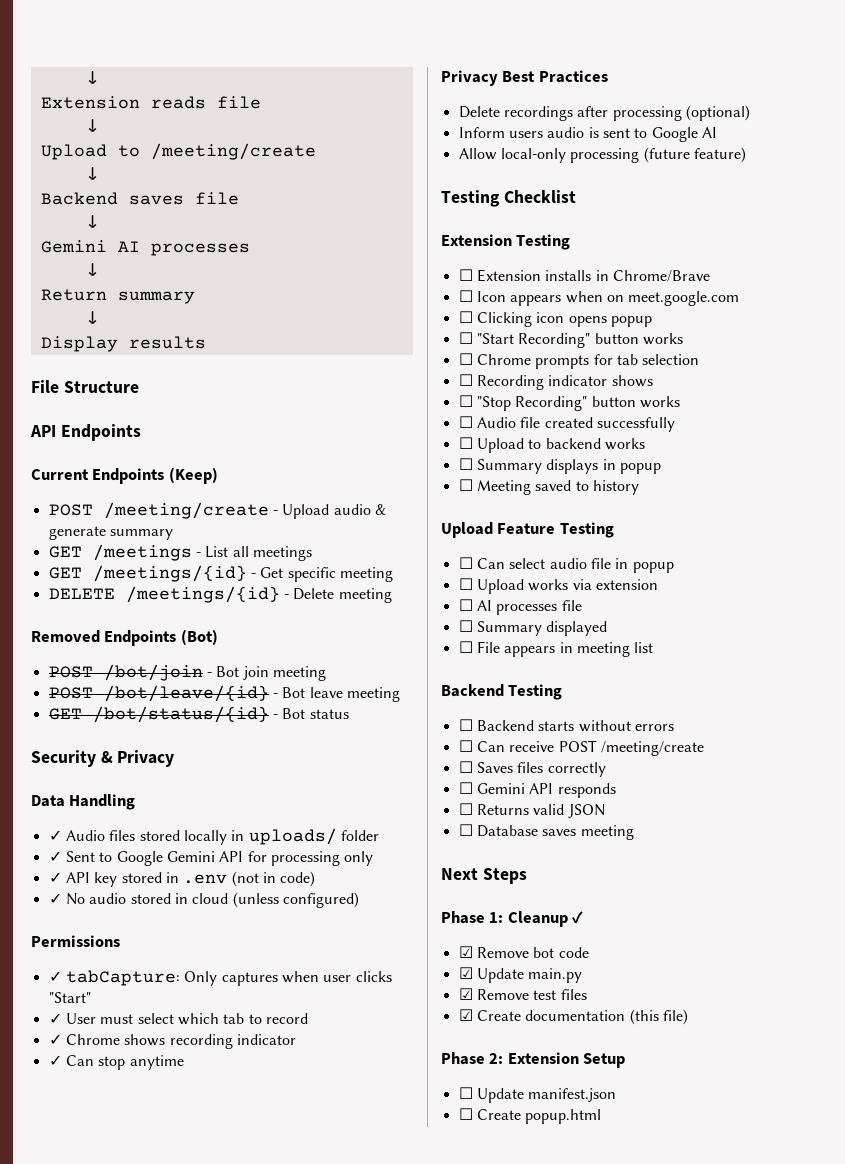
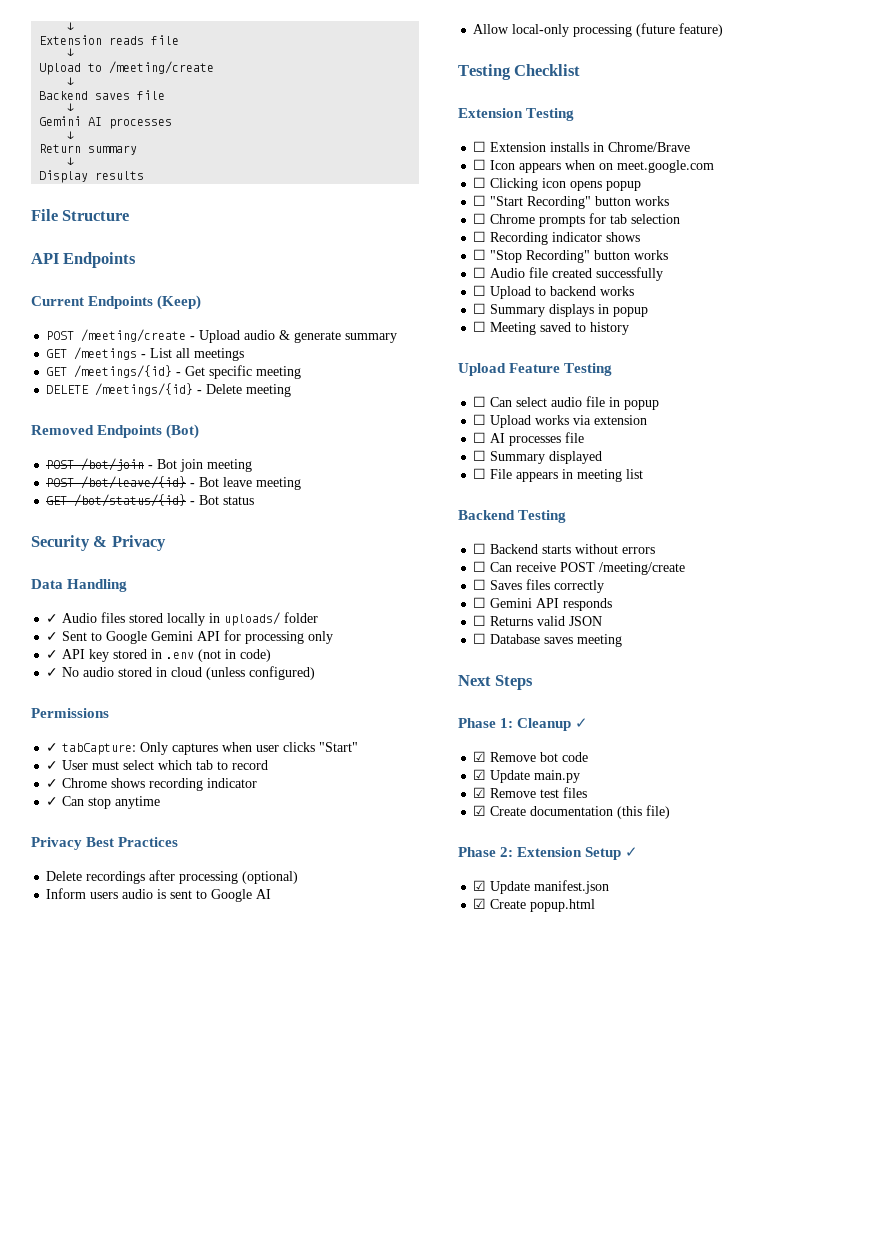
- Phase 2: Extension Setup
- ☐ Update manifest.json
+ Phase 2: Extension Setup ✓
+ ☑ Update manifest.json
- ☐ Create popup.html
+ ☑ Create popup.html

